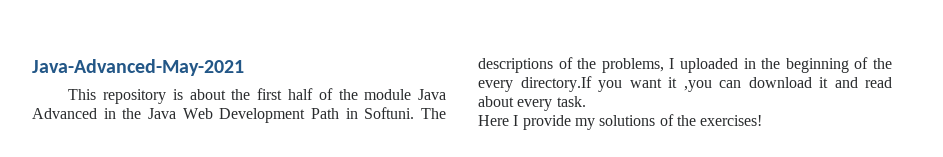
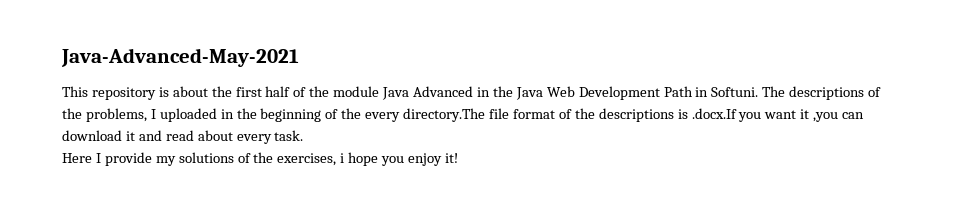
- The descriptions of the problems, I uploaded in the beginning of the every directory.If you want it ,you can download it and read about every task.
+ The descriptions of the problems, I uploaded in the beginning of the every directory.The file format of the descriptions is .docx.If you want it ,you can download it and read about every task.
- Here I provide my solutions of the exercises!
+ Here I provide my solutions of the exercises, i hope you enjoy it!

